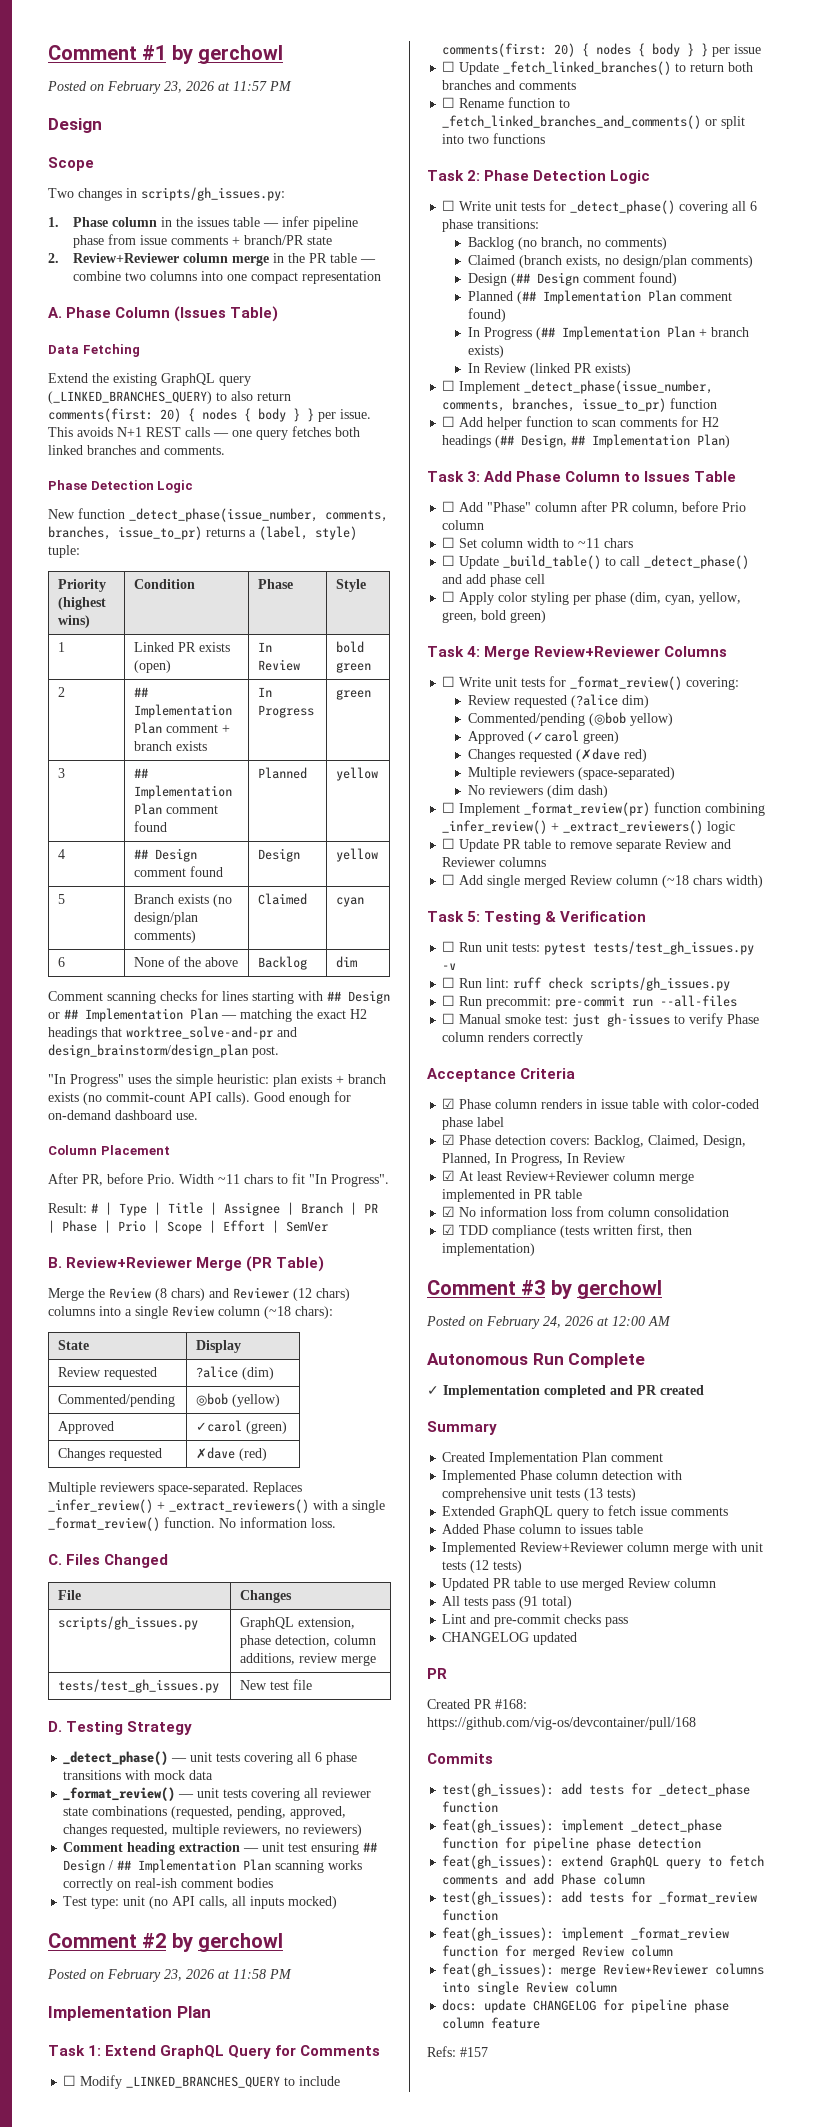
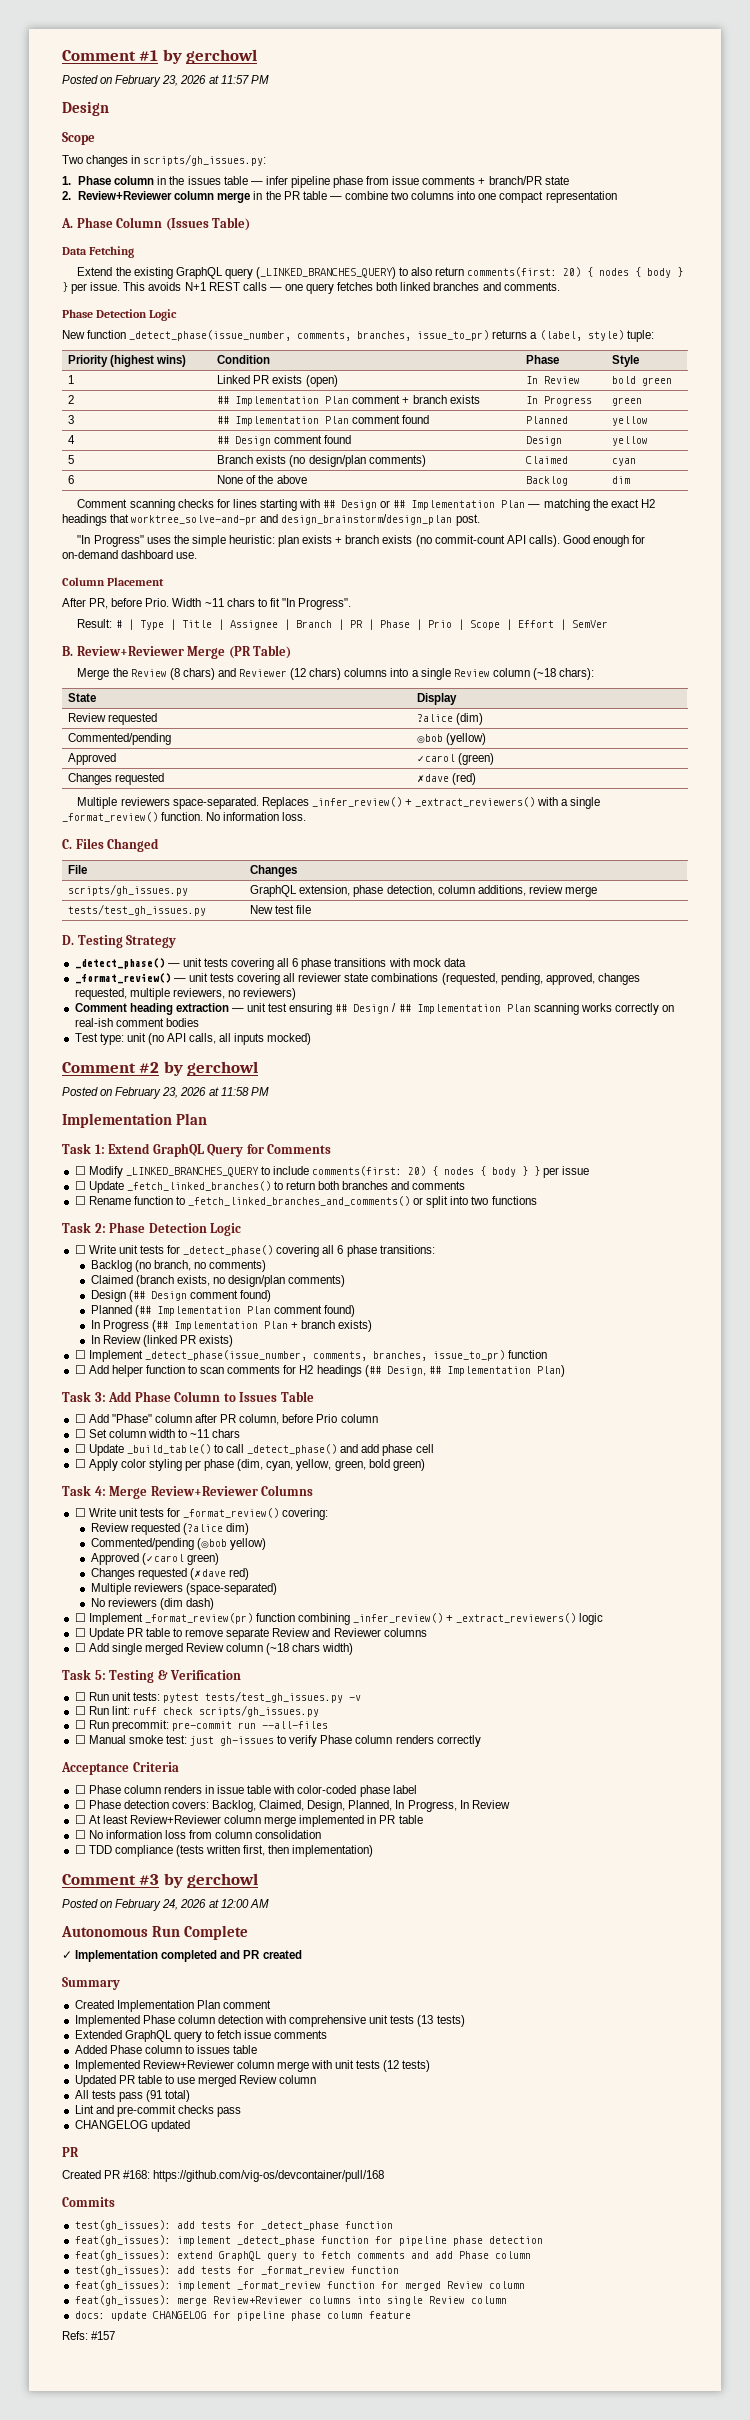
- ☑ Phase column renders in issue table with color-coded phase label
+ ☐ Phase column renders in issue table with color-coded phase label
- ☑ Phase detection covers: Backlog, Claimed, Design, Planned, In Progress, In Review
+ ☐ Phase detection covers: Backlog, Claimed, Design, Planned, In Progress, In Review
- ☑ At least Review+Reviewer column merge implemented in PR table
+ ☐ At least Review+Reviewer column merge implemented in PR table
- ☑ No information loss from column consolidation
+ ☐ No information loss from column consolidation
- ☑ TDD compliance (tests written first, then implementation)
+ ☐ TDD compliance (tests written first, then implementation)

